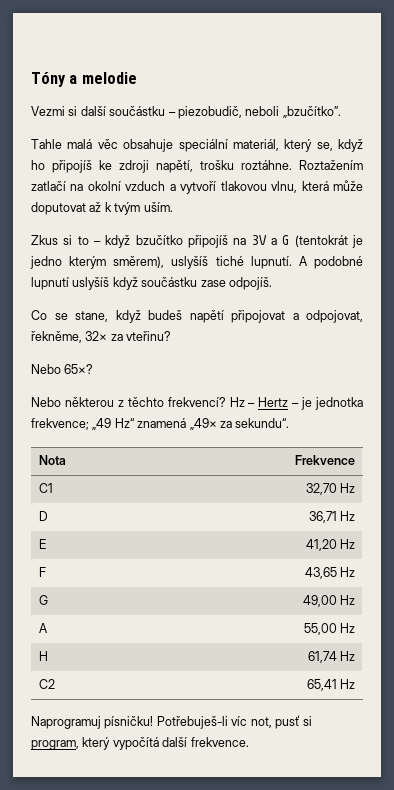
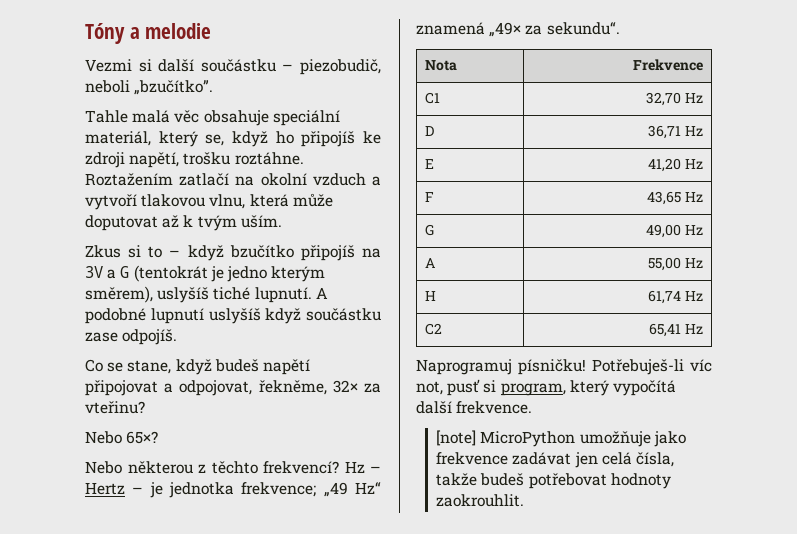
+ [note] MicroPython umožňuje jako frekvence zadávat jen celá čísla, takže budeš potřebovat hodnoty zaokrouhlit.

